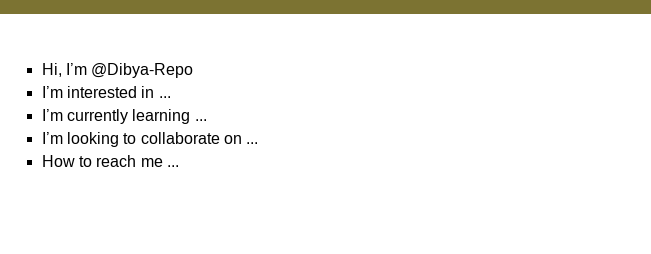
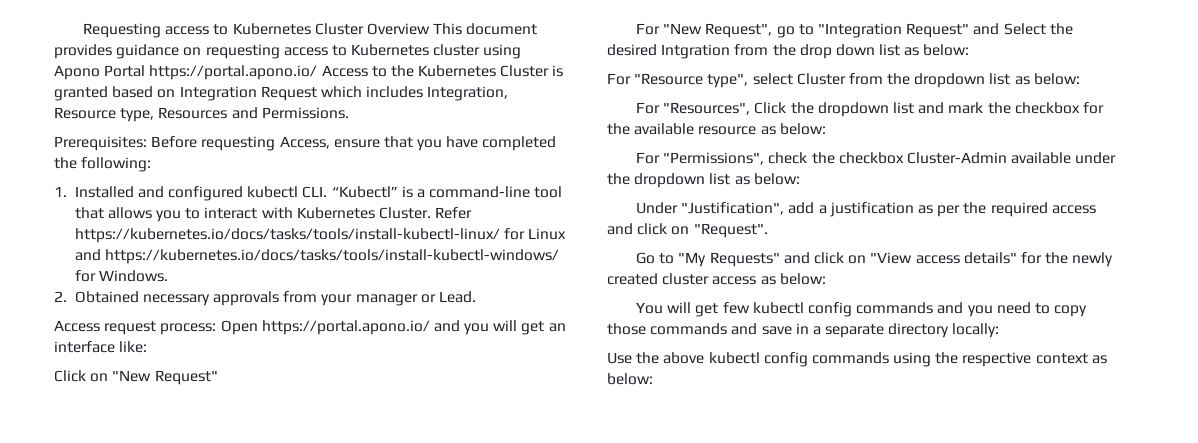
- Hi, I’m @Dibya-Repo
- I’m interested in ...
- I’m currently learning ...
- I’m looking to collaborate on ...
- How to reach me ...
+ Requesting access to Kubernetes Cluster Overview This document provides guidance on requesting access to Kubernetes cluster using Apono Portal https://portal.apono.io/ Access to the Kubernetes Cluster is granted based on Integration Request which includes Integration, Resource type, Resources and Permissions.
+ Prerequisites: Before requesting Access, ensure that you have completed the following:
+ 1. Installed and configured kubectl CLI. “Kubectl” is a command-line tool that allows you to interact with Kubernetes Cluster. Refer https://kubernetes.io/docs/tasks/tools/install-kubectl-linux/ for Linux and https://kubernetes.io/docs/tasks/tools/install-kubectl-windows/ for Windows.
+ 2. Obtained necessary approvals from your manager or Lead.
+ Access request process: Open https://portal.apono.io/ and you will get an interface like:
+ Click on "New Request"
+ For "New Request", go to "Integration Request" and Select the desired Intgration from the drop down list as below:
+ For "Resource type", select Cluster from the dropdown list as below:
+ For "Resources", Click the dropdown list and mark the checkbox for the available resource as below:
+ For "Permissions", check the checkbox Cluster-Admin available under the dropdown list as below:
+ Under "Justification", add a justification as per the required access and click on "Request".
+ Go to "My Requests" and click on "View access details" for the newly created cluster access as below:
+ You will get few kubectl config commands and you need to copy those commands and save in a separate directory locally:
+ Use the above kubectl config commands using the respective context as below:

